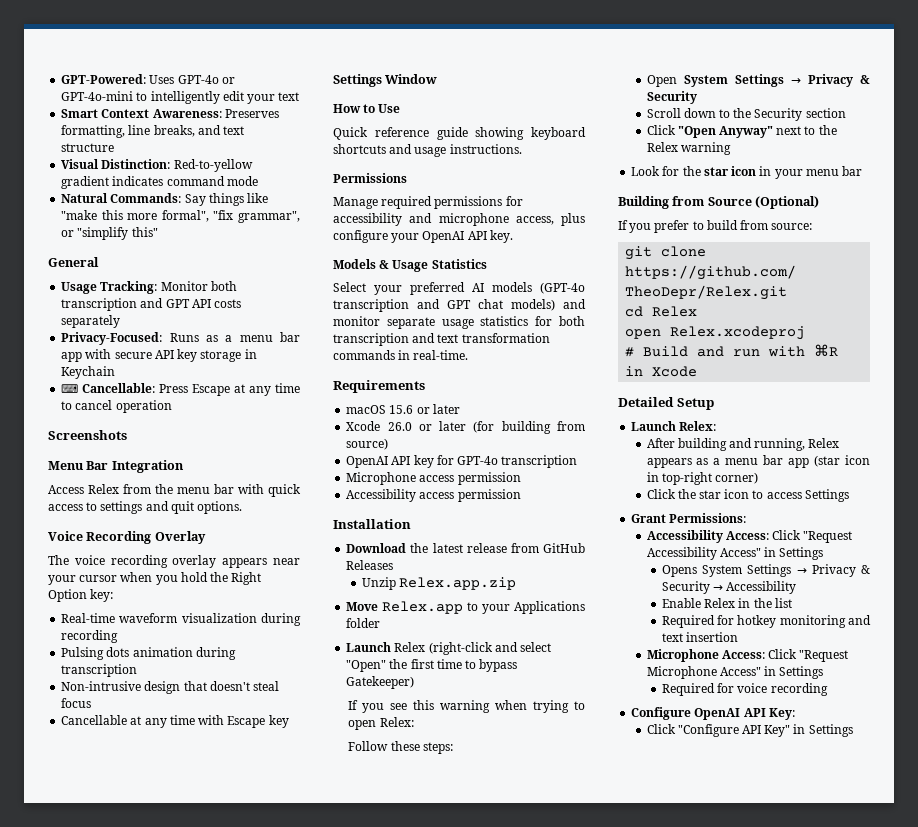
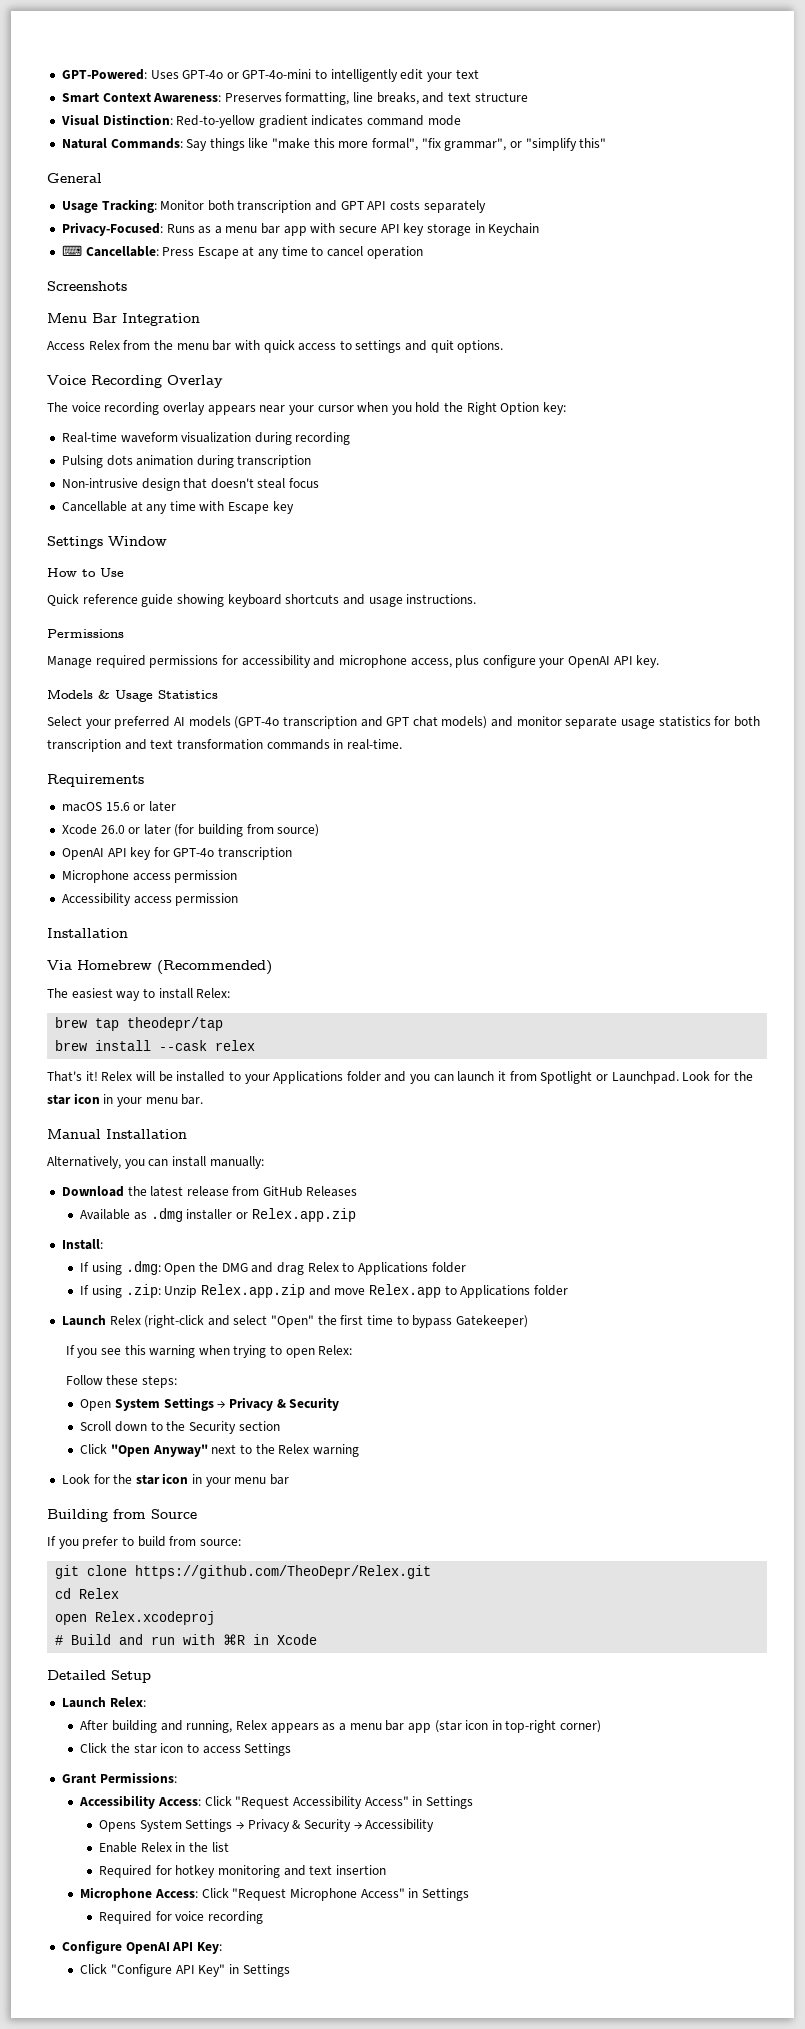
+ Via Homebrew (Recommended)
+ The easiest way to install Relex:
+ brew tap theodepr/tap
+ brew install --cask relex
+ That's it! Relex will be installed to your Applications folder and you can launch it from Spotlight or Launchpad. Look for the star icon in your menu bar.
+ Manual Installation
+ Alternatively, you can install manually:
- Unzip Relex.app.zip
- Move Relex.app to your Applications folder
+ Available as .dmg installer or Relex.app.zip
+ Install:
+ If using .dmg: Open the DMG and drag Relex to Applications folder
+ If using .zip: Unzip Relex.app.zip and move Relex.app to Applications folder
- Building from Source (Optional)
+ Building from Source

